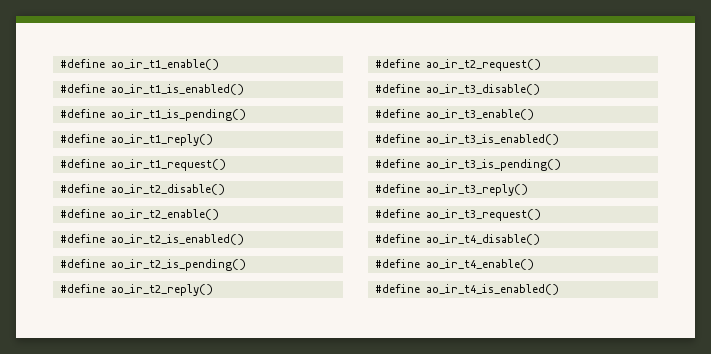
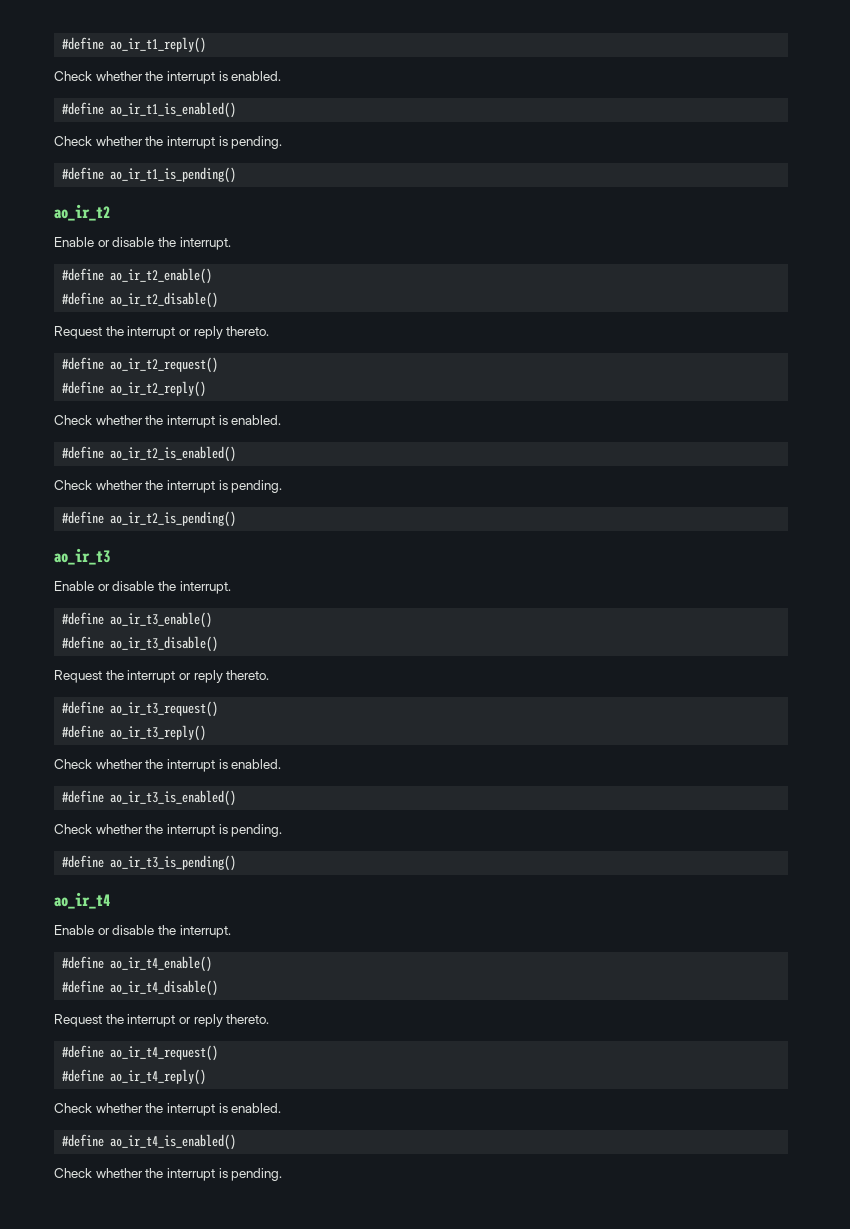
- #define ao_ir_t1_enable()
+ #define ao_ir_t1_reply()
+ Check whether the interrupt is enabled.
  #define ao_ir_t1_is_enabled()
+ Check whether the interrupt is pending.
  #define ao_ir_t1_is_pending()
- #define ao_ir_t1_reply()
- #define ao_ir_t1_request()
+ ao_ir_t2
+ Enable or disable the interrupt.
+ #define ao_ir_t2_enable()
  #define ao_ir_t2_disable()
- #define ao_ir_t2_enable()
+ Request the interrupt or reply thereto.
+ #define ao_ir_t2_request()
+ #define ao_ir_t2_reply()
+ Check whether the interrupt is enabled.
  #define ao_ir_t2_is_enabled()
+ Check whether the interrupt is pending.
  #define ao_ir_t2_is_pending()
- #define ao_ir_t2_reply()
- #define ao_ir_t2_request()
+ ao_ir_t3
+ Enable or disable the interrupt.
+ #define ao_ir_t3_enable()
  #define ao_ir_t3_disable()
- #define ao_ir_t3_enable()
+ Request the interrupt or reply thereto.
+ #define ao_ir_t3_request()
+ #define ao_ir_t3_reply()
+ Check whether the interrupt is enabled.
  #define ao_ir_t3_is_enabled()
+ Check whether the interrupt is pending.
  #define ao_ir_t3_is_pending()
- #define ao_ir_t3_reply()
- #define ao_ir_t3_request()
+ ao_ir_t4
+ Enable or disable the interrupt.
+ #define ao_ir_t4_enable()
  #define ao_ir_t4_disable()
- #define ao_ir_t4_enable()
+ Request the interrupt or reply thereto.
+ #define ao_ir_t4_request()
+ #define ao_ir_t4_reply()
+ Check whether the interrupt is enabled.
  #define ao_ir_t4_is_enabled()
+ Check whether the interrupt is pending.

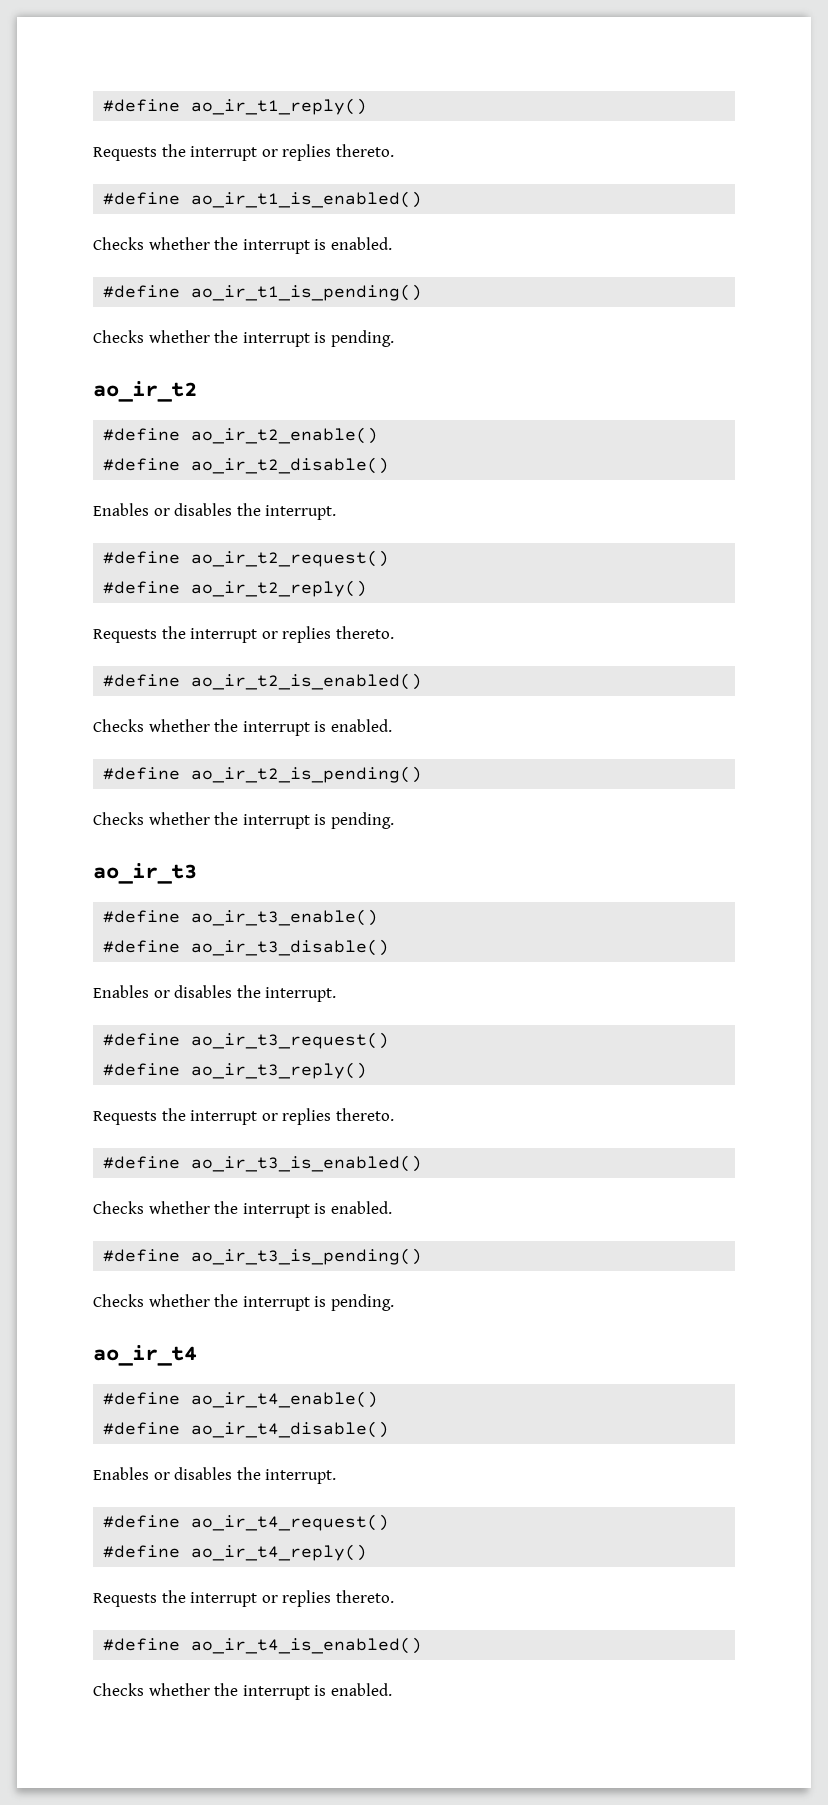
  #define ao_ir_t1_reply()
- Check whether the interrupt is enabled.
+ Requests the interrupt or replies thereto.
  #define ao_ir_t1_is_enabled()
- Check whether the interrupt is pending.
+ Checks whether the interrupt is enabled.
  #define ao_ir_t1_is_pending()
+ Checks whether the interrupt is pending.
  ao_ir_t2
- Enable or disable the interrupt.
  #define ao_ir_t2_disable()
- Request the interrupt or reply thereto.
+ Enables or disables the interrupt.
  #define ao_ir_t2_request()
  #define ao_ir_t2_reply()
- Check whether the interrupt is enabled.
+ Requests the interrupt or replies thereto.
  #define ao_ir_t2_is_enabled()
- Check whether the interrupt is pending.
+ Checks whether the interrupt is enabled.
  #define ao_ir_t2_is_pending()
+ Checks whether the interrupt is pending.
  ao_ir_t3
- Enable or disable the interrupt.
  #define ao_ir_t3_disable()
- Request the interrupt or reply thereto.
+ Enables or disables the interrupt.
  #define ao_ir_t3_request()
  #define ao_ir_t3_reply()
- Check whether the interrupt is enabled.
+ Requests the interrupt or replies thereto.
  #define ao_ir_t3_is_enabled()
- Check whether the interrupt is pending.
+ Checks whether the interrupt is enabled.
  #define ao_ir_t3_is_pending()
+ Checks whether the interrupt is pending.
  ao_ir_t4
- Enable or disable the interrupt.
  #define ao_ir_t4_disable()
- Request the interrupt or reply thereto.
+ Enables or disables the interrupt.
  #define ao_ir_t4_request()
  #define ao_ir_t4_reply()
- Check whether the interrupt is enabled.
+ Requests the interrupt or replies thereto.
  #define ao_ir_t4_is_enabled()
- Check whether the interrupt is pending.
+ Checks whether the interrupt is enabled.

